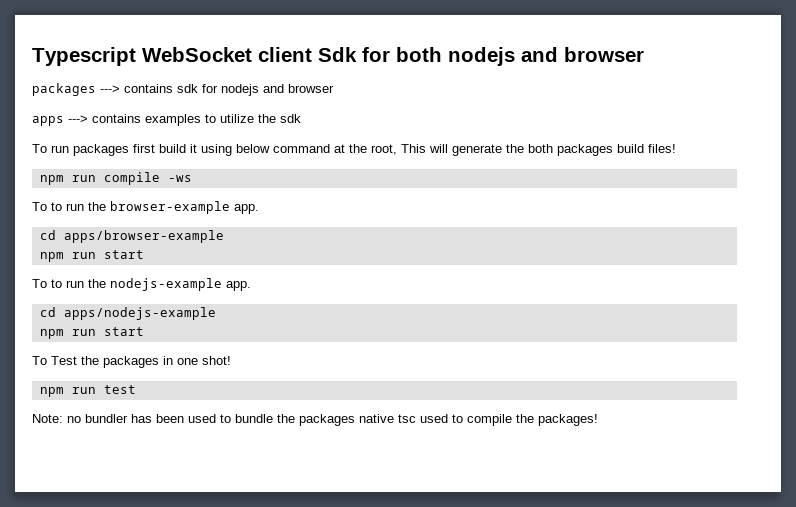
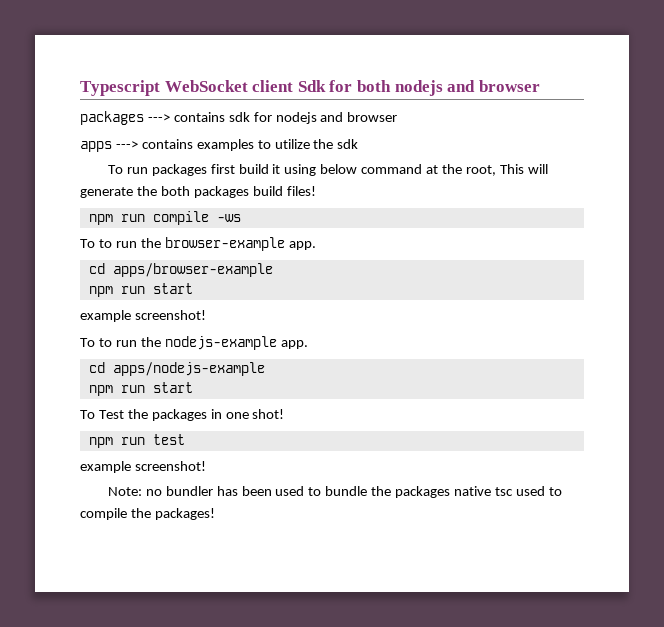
  cd apps/browser-example
  npm run start
+ example screenshot!
  npm run test
+ example screenshot!

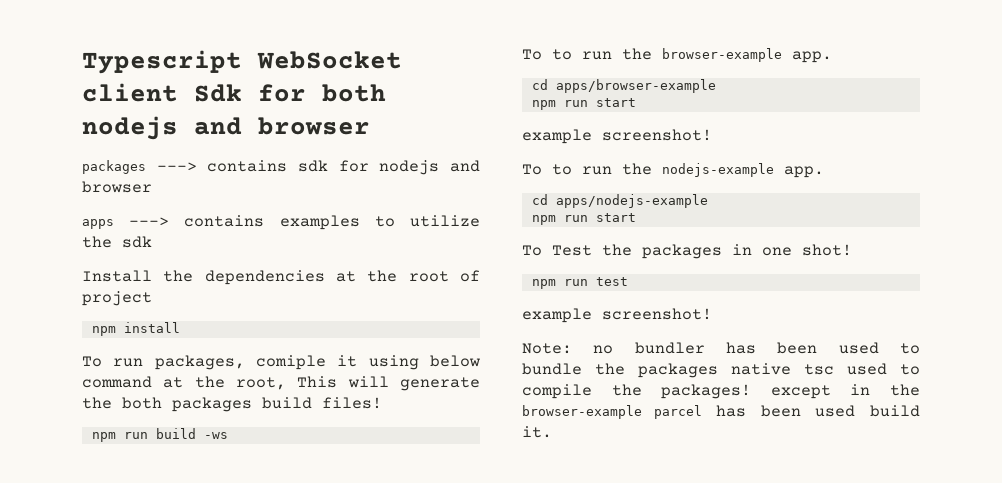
+ Install the dependencies at the root of project
+ npm install
- To run packages first build it using below command at the root, This will generate the both packages build files!
+ To run packages, comiple it using below command at the root, This will generate the both packages build files!
- npm run compile -ws
+ npm run build -ws
- Note: no bundler has been used to bundle the packages native tsc used to compile the packages!
+ Note: no bundler has been used to bundle the packages native tsc used to compile the packages! except in the browser-example parcel has been used build it.

